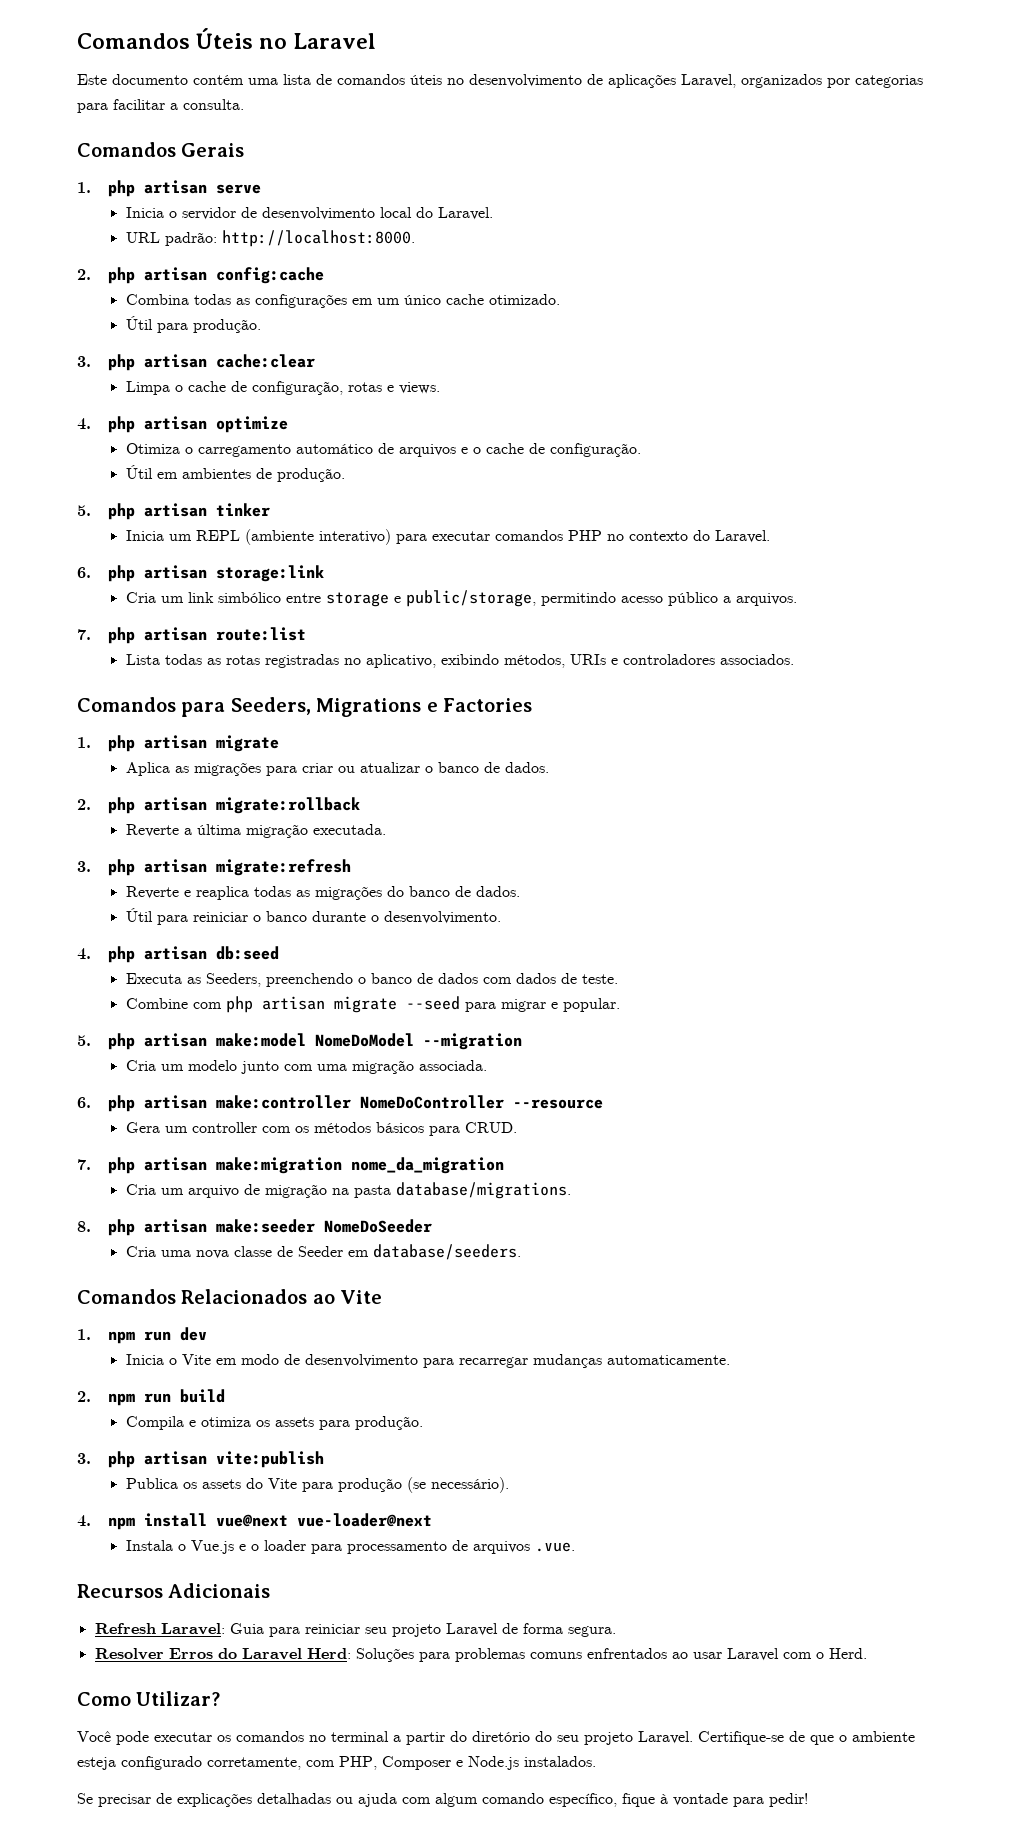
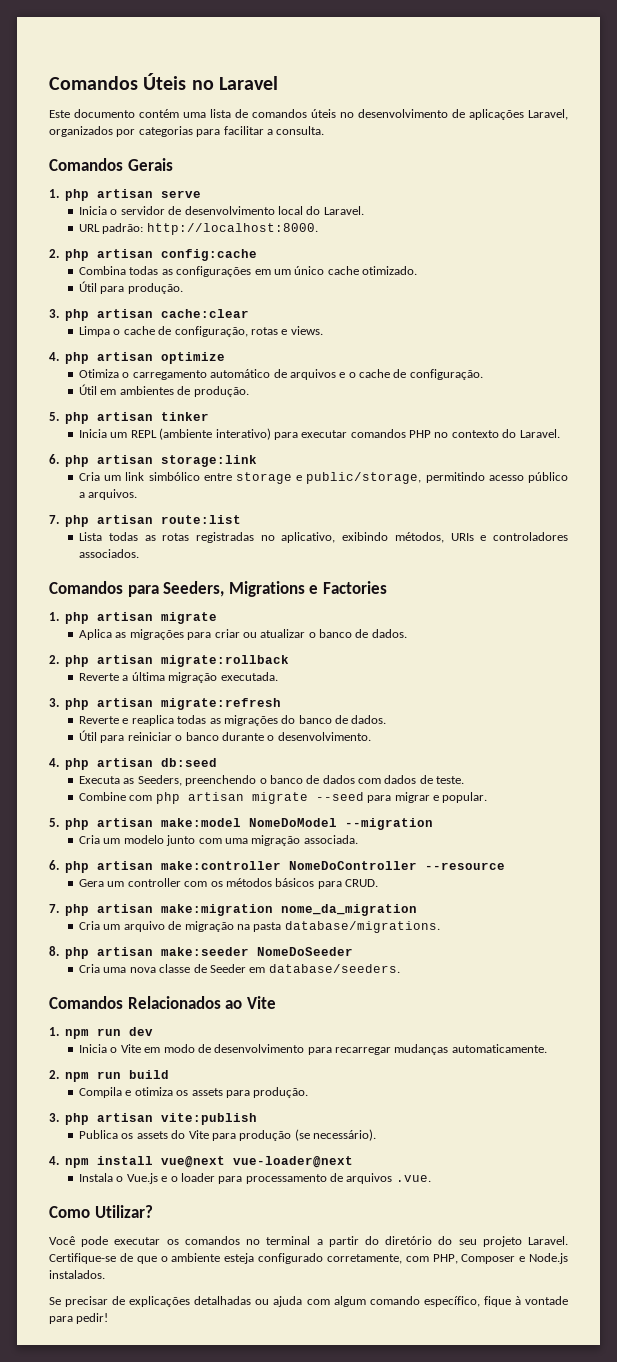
- Recursos Adicionais
- Refresh Laravel: Guia para reiniciar seu projeto Laravel de forma segura.
- Resolver Erros do Laravel Herd: Soluções para problemas comuns enfrentados ao usar Laravel com o Herd.

